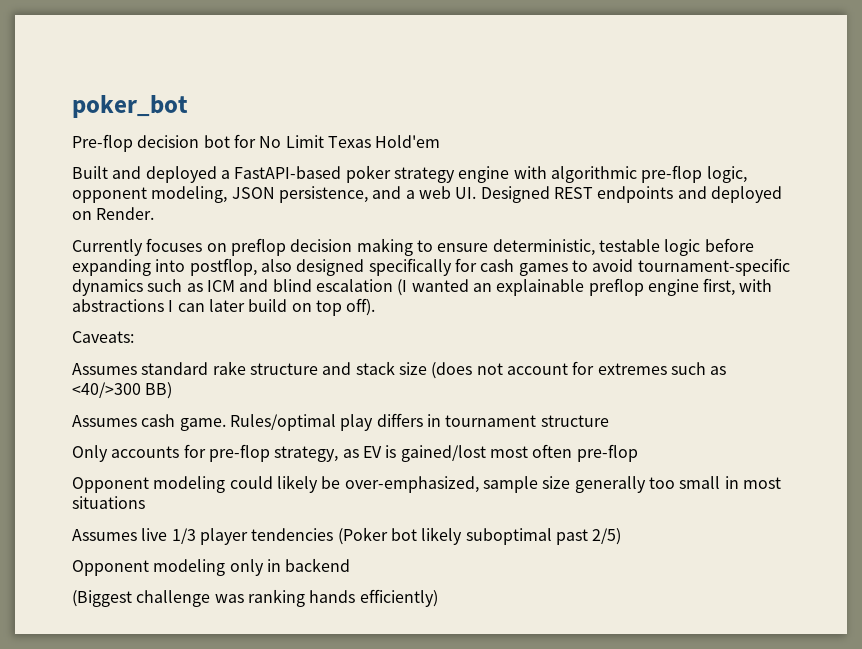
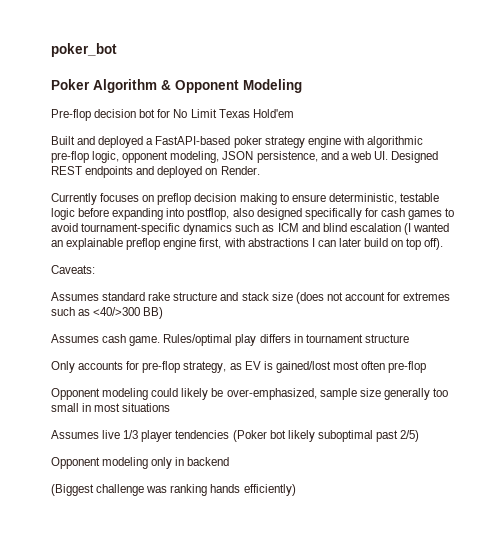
+ Poker Algorithm & Opponent Modeling

